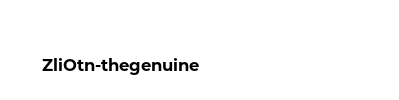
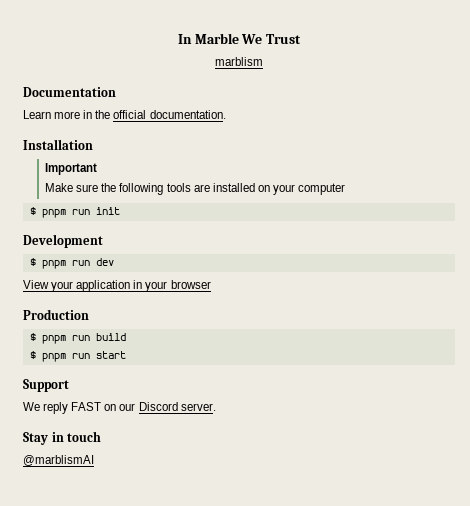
- ZliOtn-thegenuine
+ In Marble We Trust
+ marblism
+ Documentation
+ Learn more in the official documentation.
+ Installation
+ Important
+ Make sure the following tools are installed on your computer
+ $ pnpm run init
+ Development
+ $ pnpm run dev
+ View your application in your browser
+ Production
+ $ pnpm run build
+ $ pnpm run start
+ Support
+ We reply FAST on our Discord server.
+ Stay in touch
+ @marblismAI

